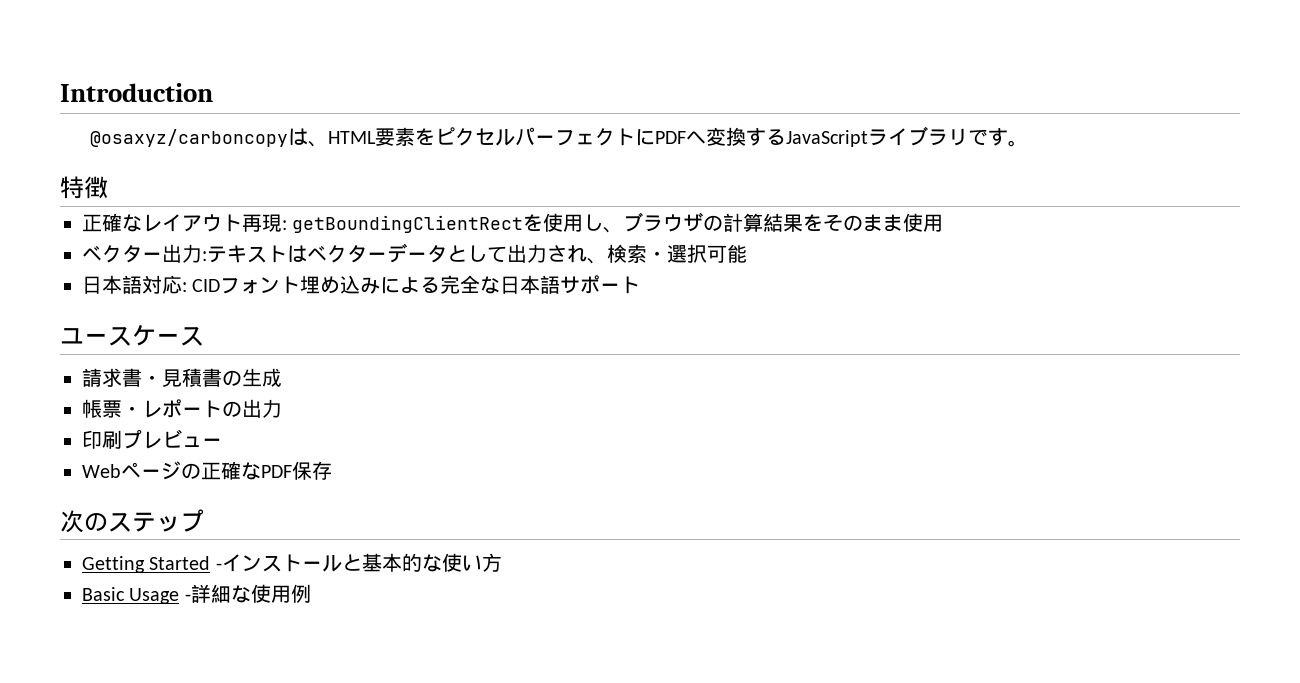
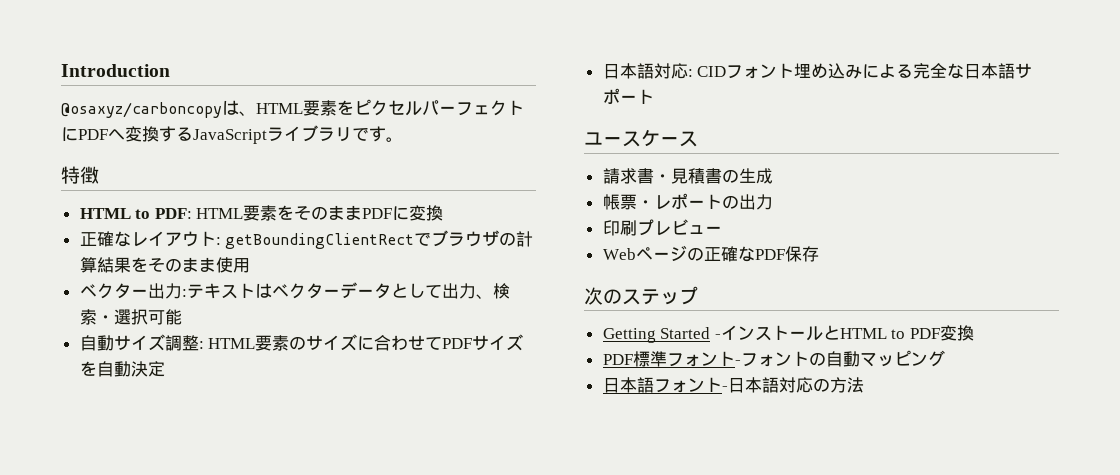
+ HTML to PDF: HTML要素をそのままPDFに変換
- 正確なレイアウト再現: getBoundingClientRectを使用し、ブラウザの計算結果をそのまま使用
+ 正確なレイアウト: getBoundingClientRectでブラウザの計算結果をそのまま使用
- ベクター出力:テキストはベクターデータとして出力され、検索・選択可能
+ ベクター出力:テキストはベクターデータとして出力、検索・選択可能
+ 自動サイズ調整: HTML要素のサイズに合わせてPDFサイズを自動決定
- Getting Started -インストールと基本的な使い方
- Basic Usage -詳細な使用例
+ Getting Started -インストールとHTML to PDF変換
+ PDF標準フォント-フォントの自動マッピング
+ 日本語フォント-日本語対応の方法

